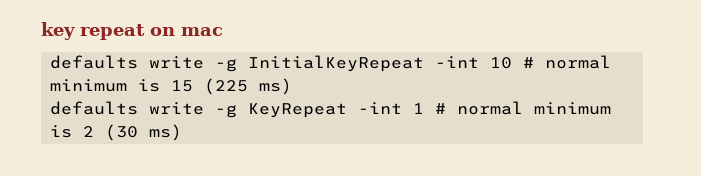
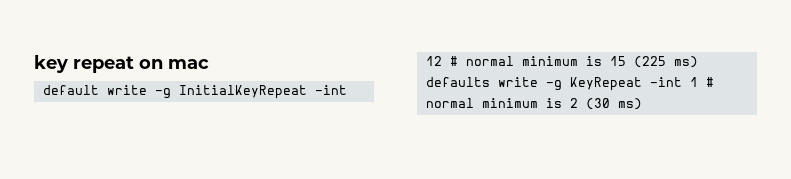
- defaults write -g InitialKeyRepeat -int 10 # normal minimum is 15 (225 ms)
+ default write -g InitialKeyRepeat -int 12 # normal minimum is 15 (225 ms)

